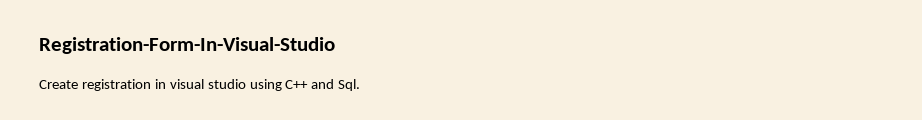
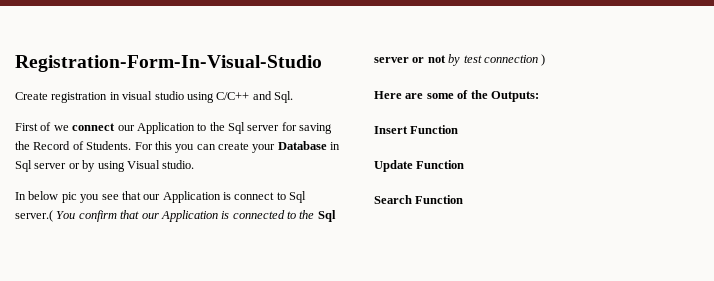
- Create registration in visual studio using C++ and Sql.
+ Create registration in visual studio using C/C++ and Sql.
+ First of we connect our Application to the Sql server for saving the Record of Students. For this you can create your Database in Sql server or by using Visual studio.
+ In below pic you see that our Application is connect to Sql server.( You confirm that our Application is connected to the Sql server or not by test connection )
+ Here are some of the Outputs:
+ Insert Function
+ Update Function
+ Search Function

